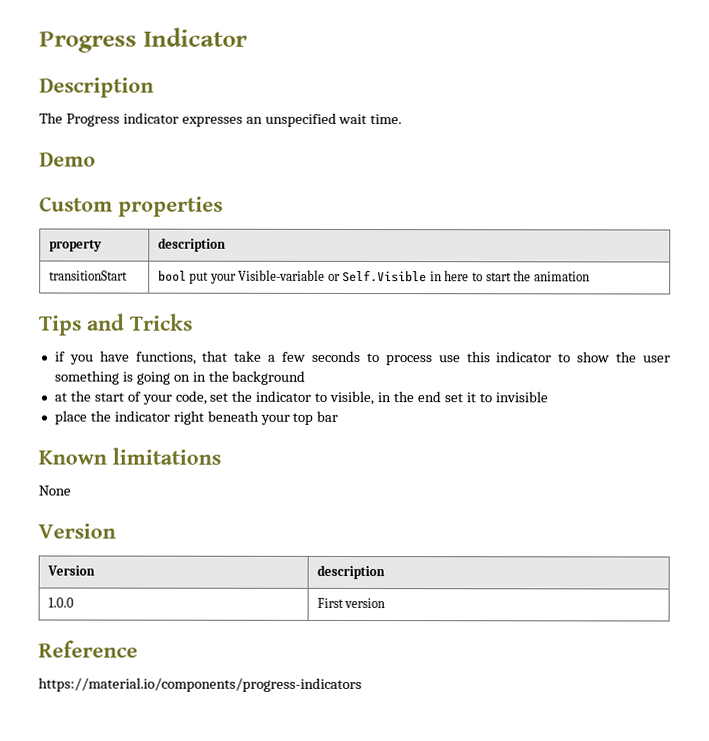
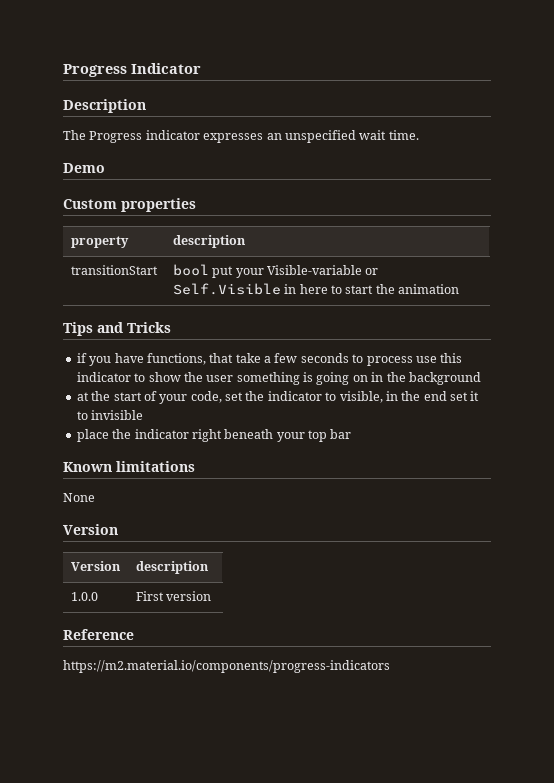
- https://material.io/components/progress-indicators
+ https://m2.material.io/components/progress-indicators

